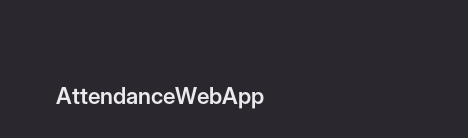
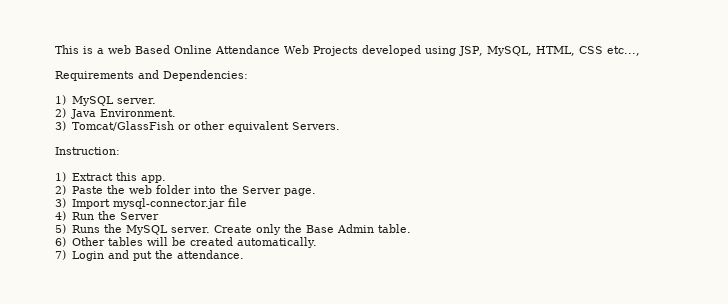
- AttendanceWebApp
+ This is a web Based Online Attendance Web Projects developed using JSP, MySQL, HTML, CSS etc...,
+ Requirements and Dependencies:
+ 1) MySQL server.
+ 2) Java Environment.
+ 3) Tomcat/GlassFish or other equivalent Servers.
+ Instruction:
+ 1) Extract this app.
+ 2) Paste the web folder into the Server page.
+ 3) Import mysql-connector.jar file
+ 4) Run the Server
+ 5) Runs the MySQL server. Create only the Base Admin table.
+ 6) Other tables will be created automatically.
+ 7) Login and put the attendance.

